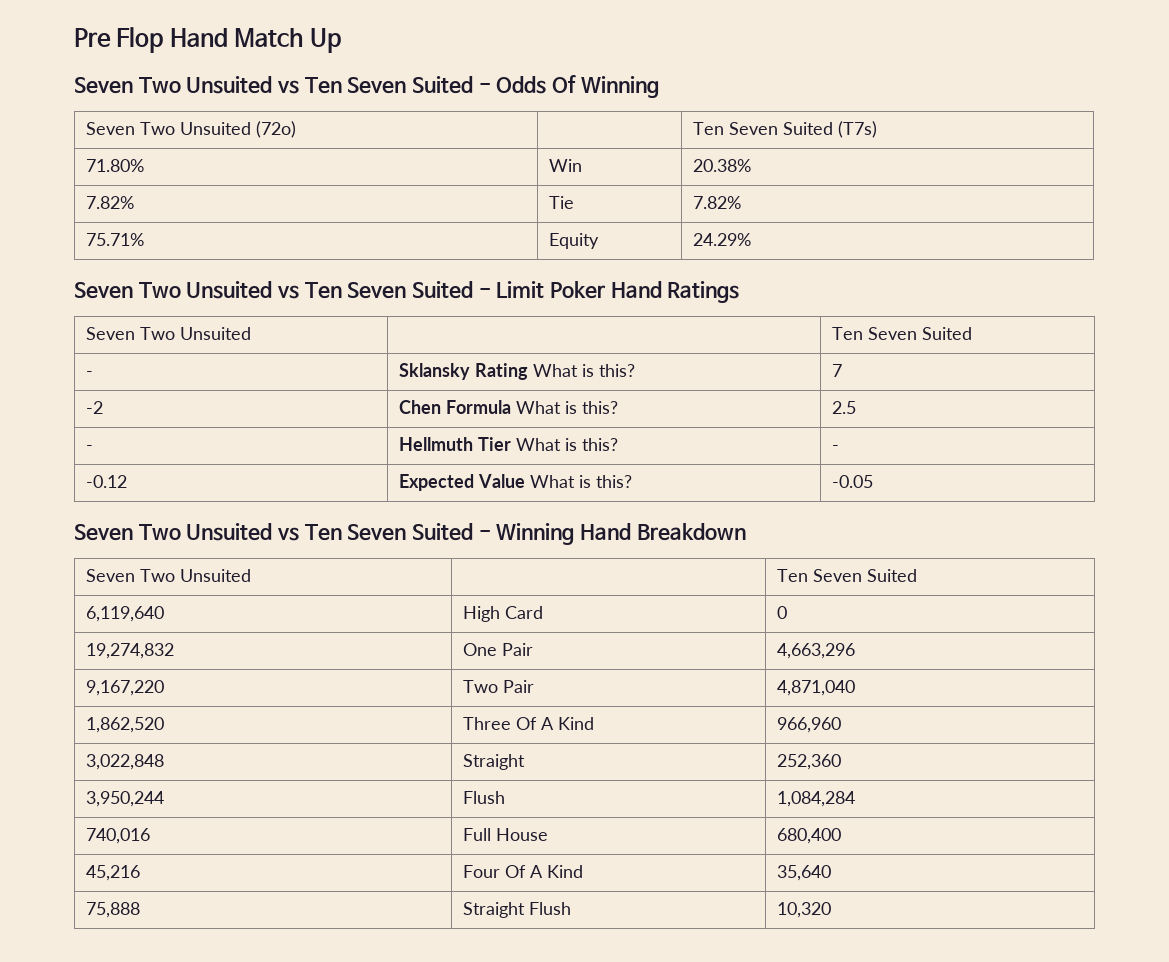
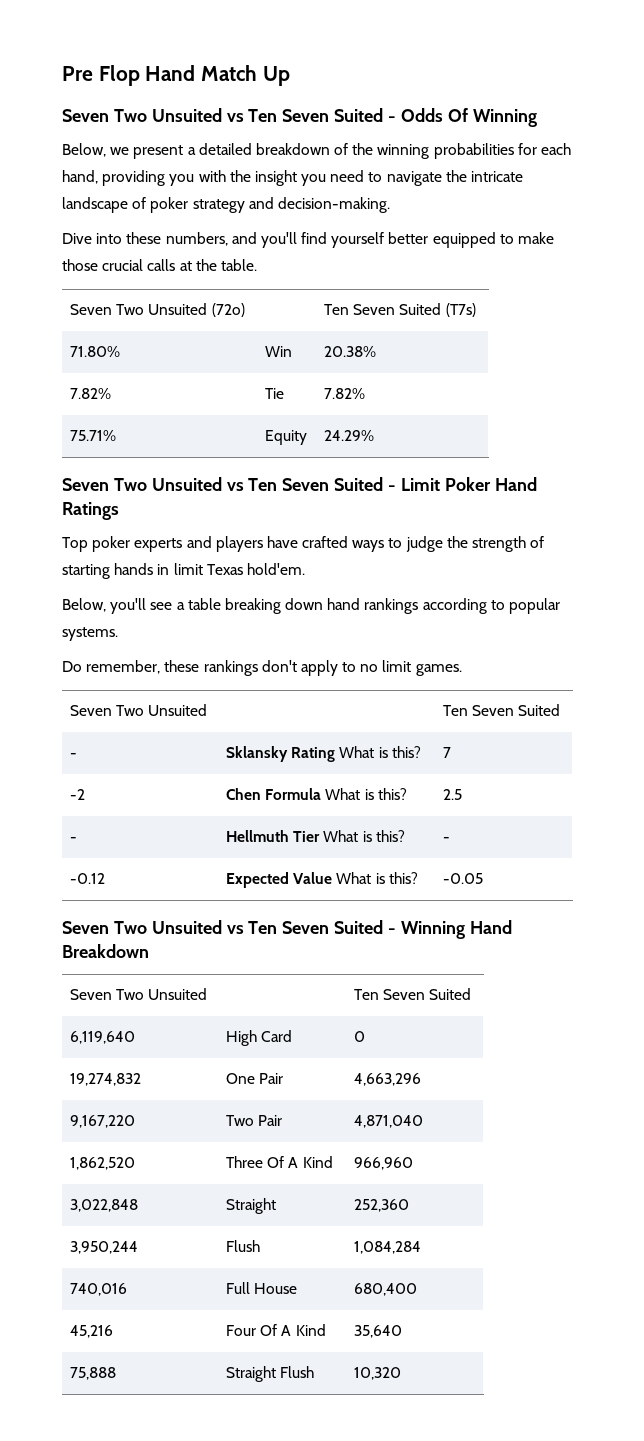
+ Below, we present a detailed breakdown of the winning probabilities for each hand, providing you with the insight you need to navigate the intricate landscape of poker strategy and decision-making.
+ Dive into these numbers, and you'll find yourself better equipped to make those crucial calls at the table.
+ Top poker experts and players have crafted ways to judge the strength of starting hands in limit Texas hold'em.
+ Below, you'll see a table breaking down hand rankings according to popular systems.
+ Do remember, these rankings don't apply to no limit games.

